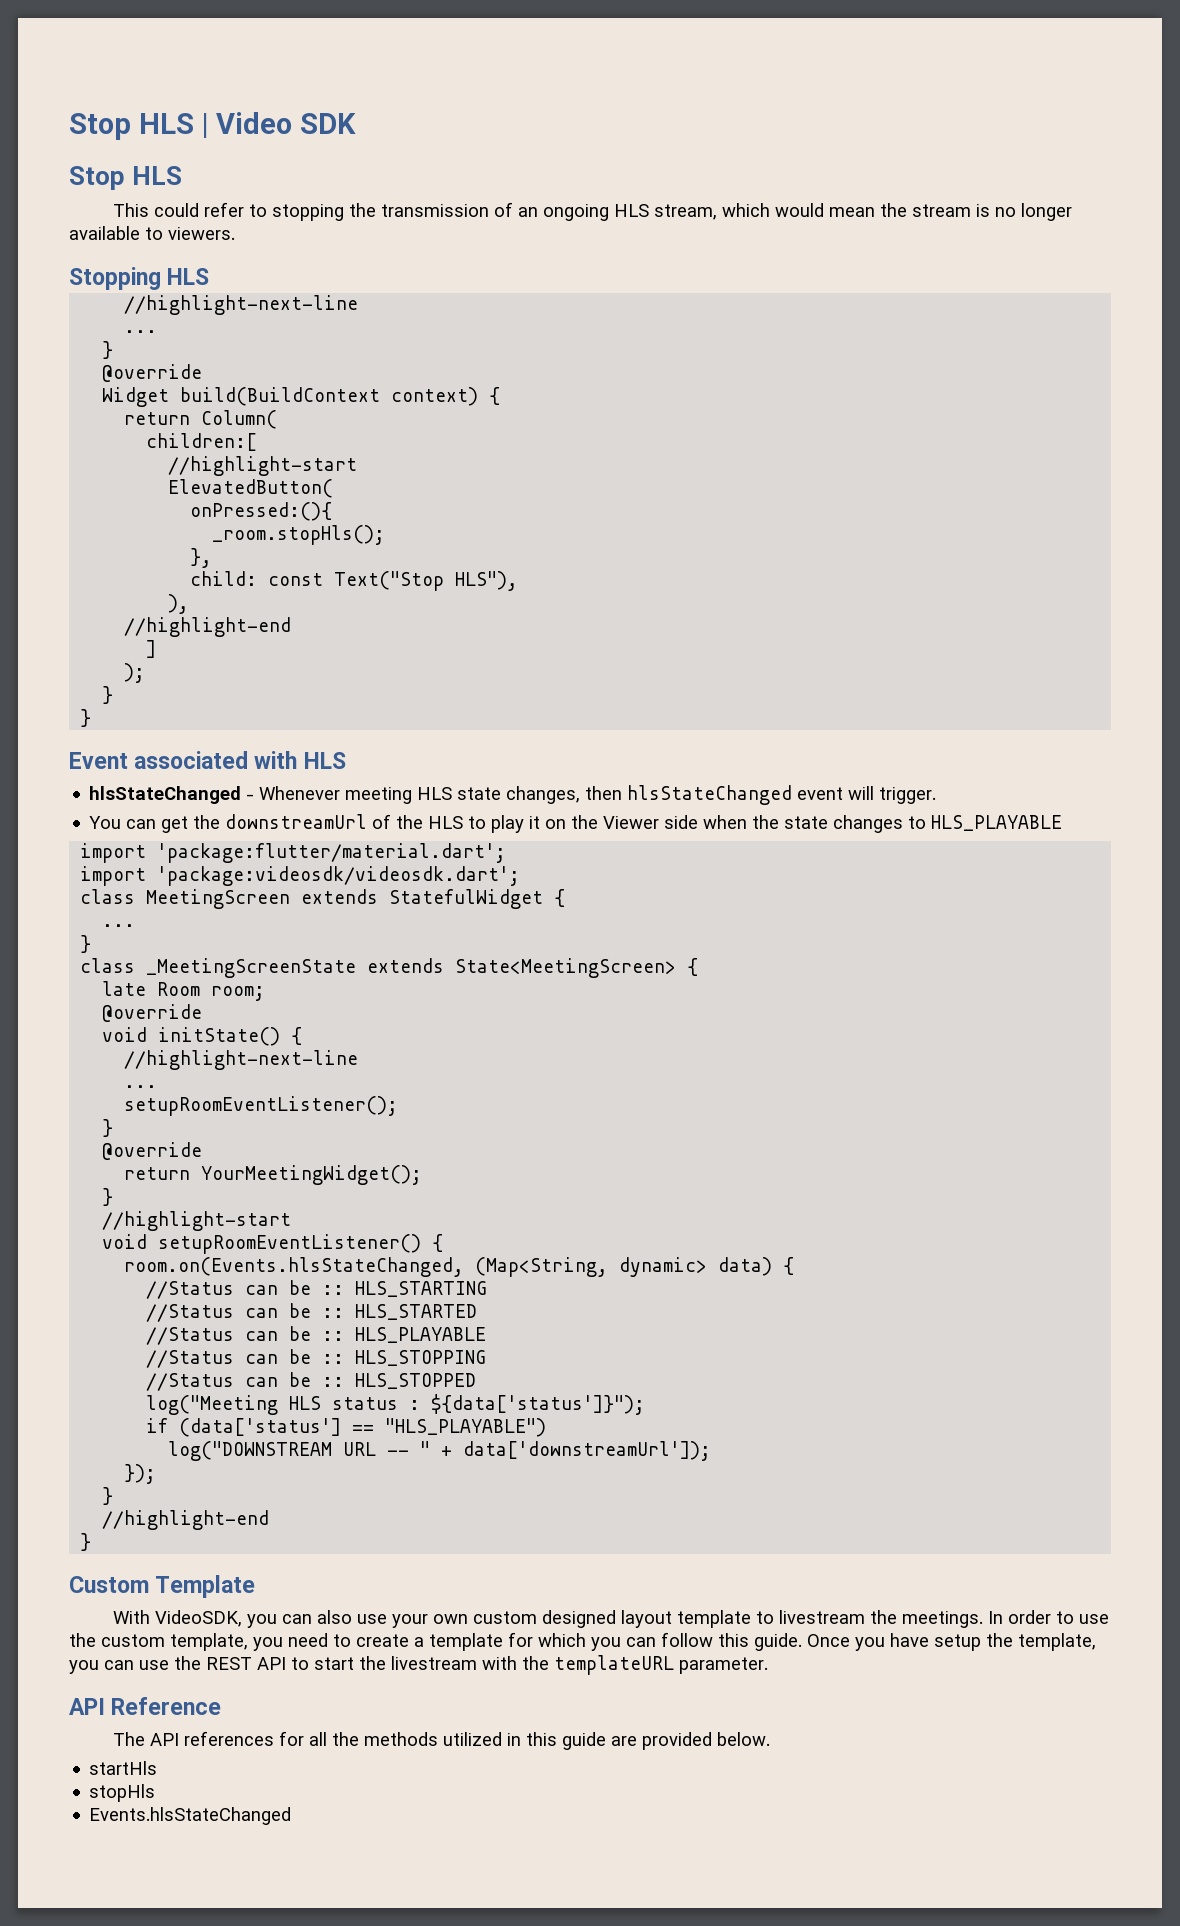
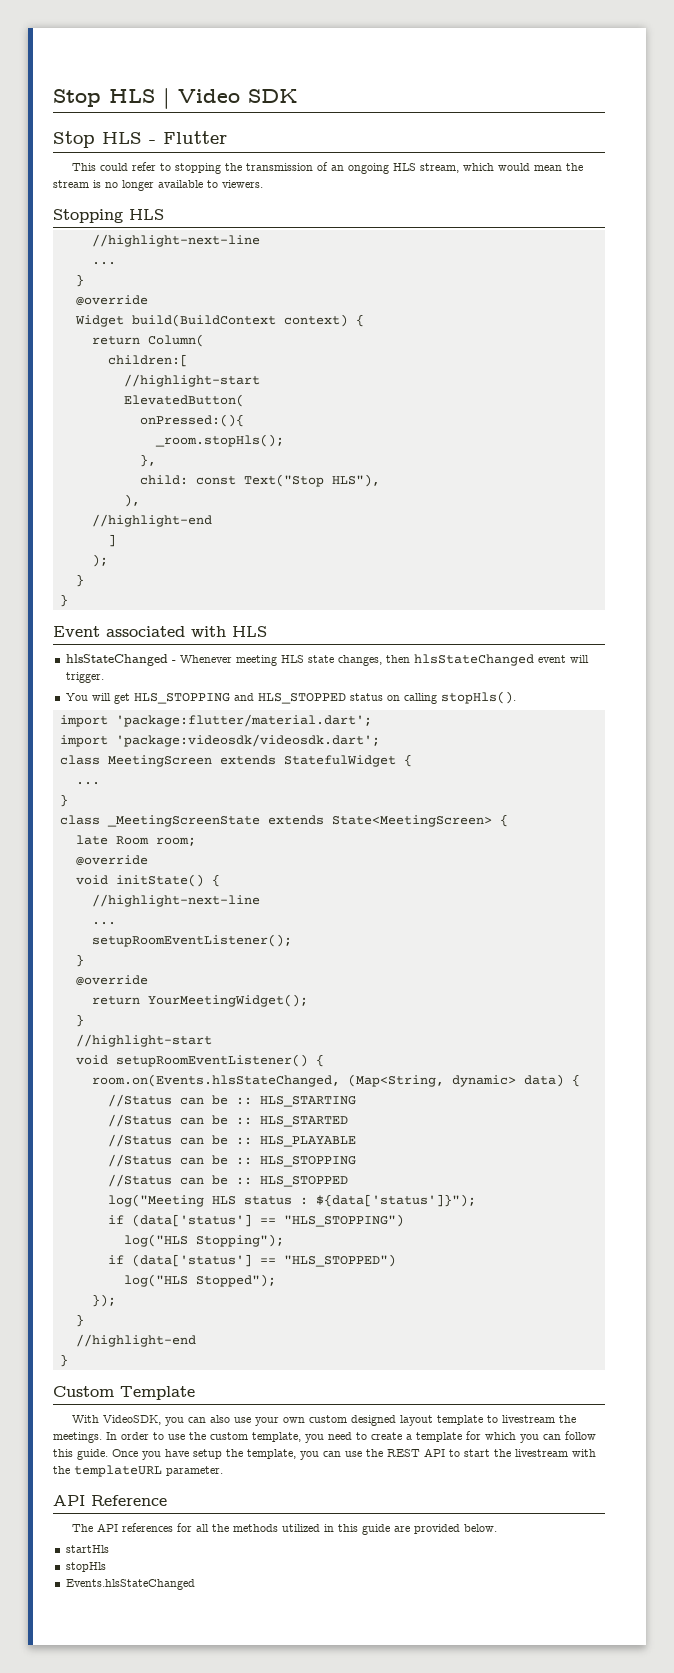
  Stop HLS | Video SDK
- Stop HLS
+ Stop HLS - Flutter
- You can get the downstreamUrl of the HLS to play it on the Viewer side when the state changes to HLS_PLAYABLE
+ You will get HLS_STOPPING and HLS_STOPPED status on calling stopHls().
- if (data['status'] == "HLS_PLAYABLE")
- log("DOWNSTREAM URL -- " + data['downstreamUrl']);
+ if (data['status'] == "HLS_STOPPING")
+ log("HLS Stopping");
+ if (data['status'] == "HLS_STOPPED")
+ log("HLS Stopped");

